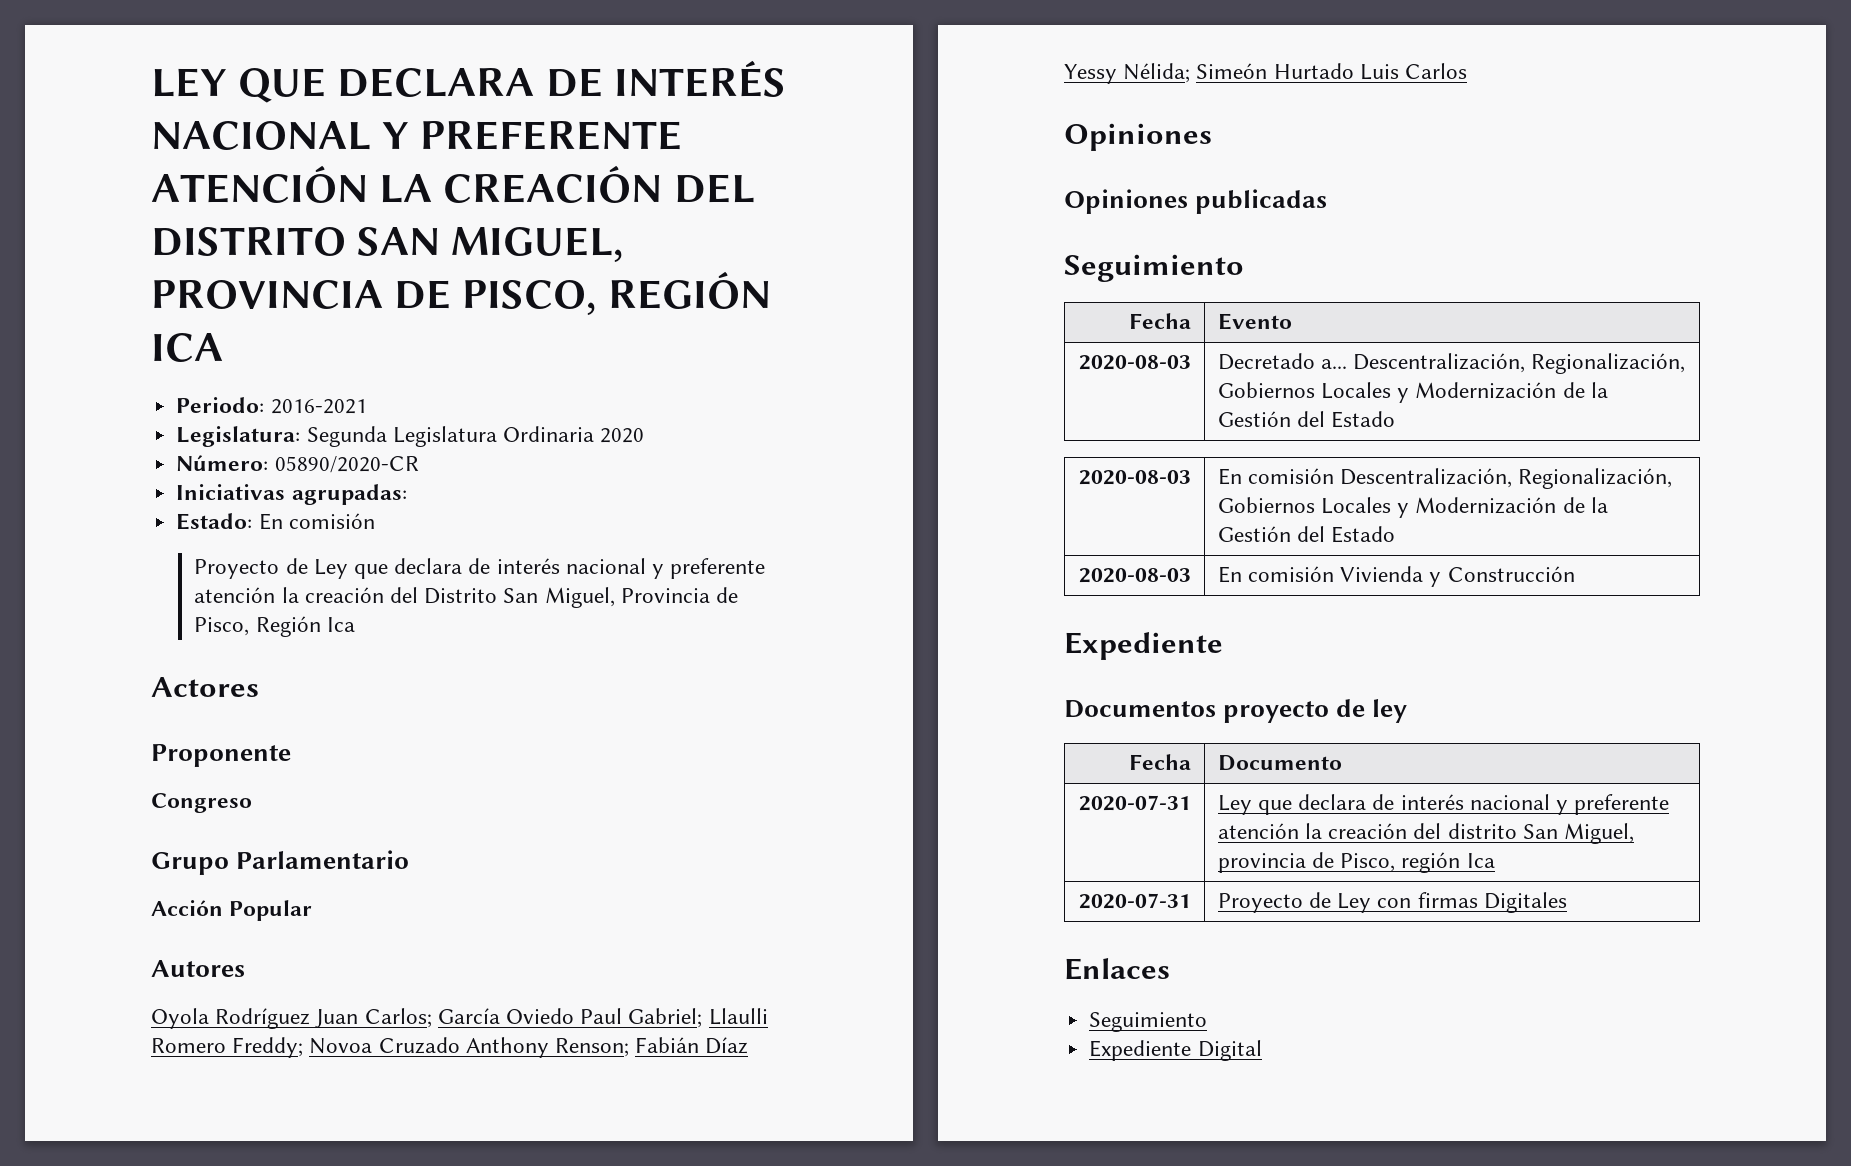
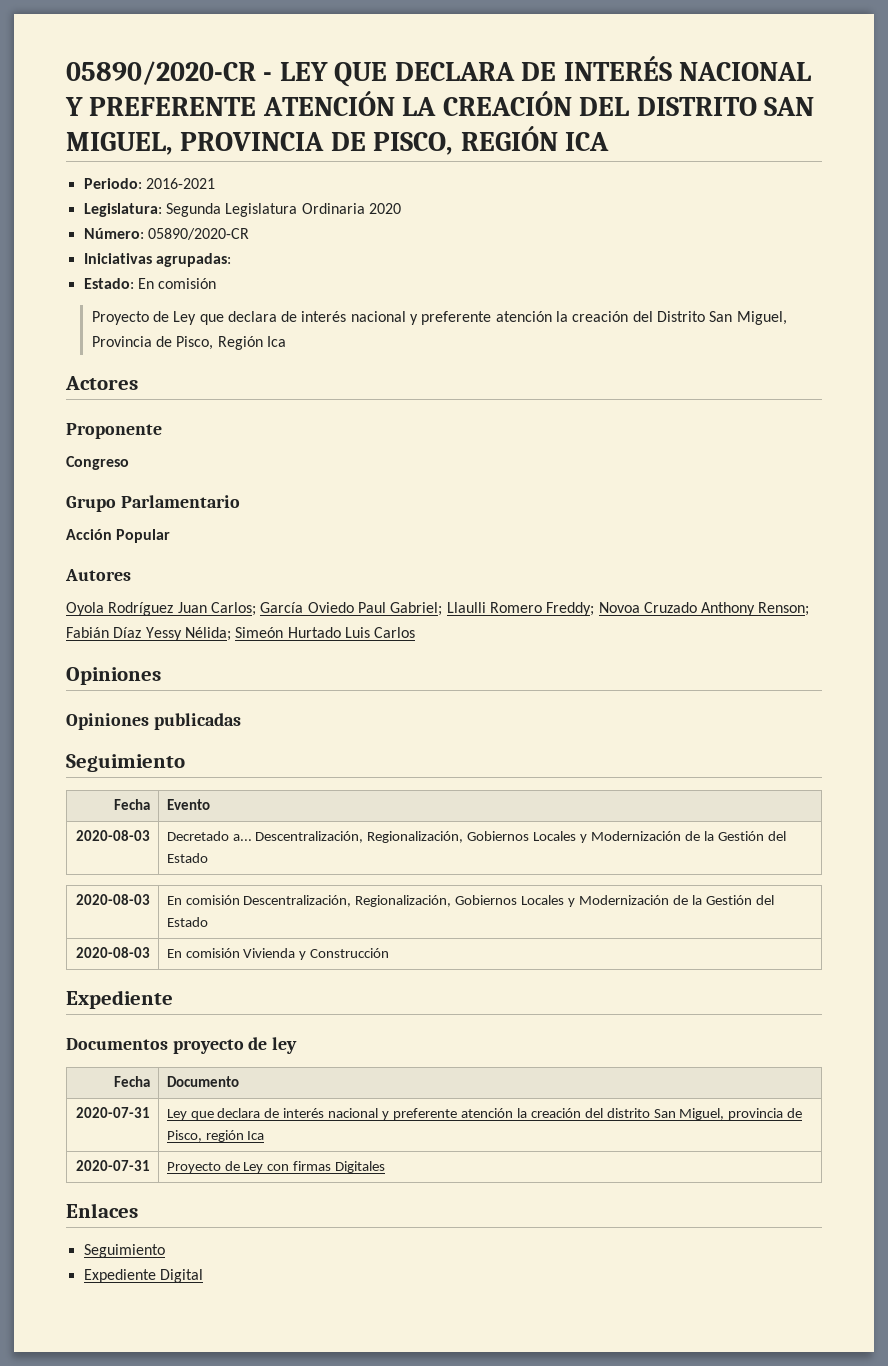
- LEY QUE DECLARA DE INTERÉS NACIONAL Y PREFERENTE ATENCIÓN LA CREACIÓN DEL DISTRITO SAN MIGUEL, PROVINCIA DE PISCO, REGIÓN ICA
+ 05890/2020-CR - LEY QUE DECLARA DE INTERÉS NACIONAL Y PREFERENTE ATENCIÓN LA CREACIÓN DEL DISTRITO SAN MIGUEL, PROVINCIA DE PISCO, REGIÓN ICA

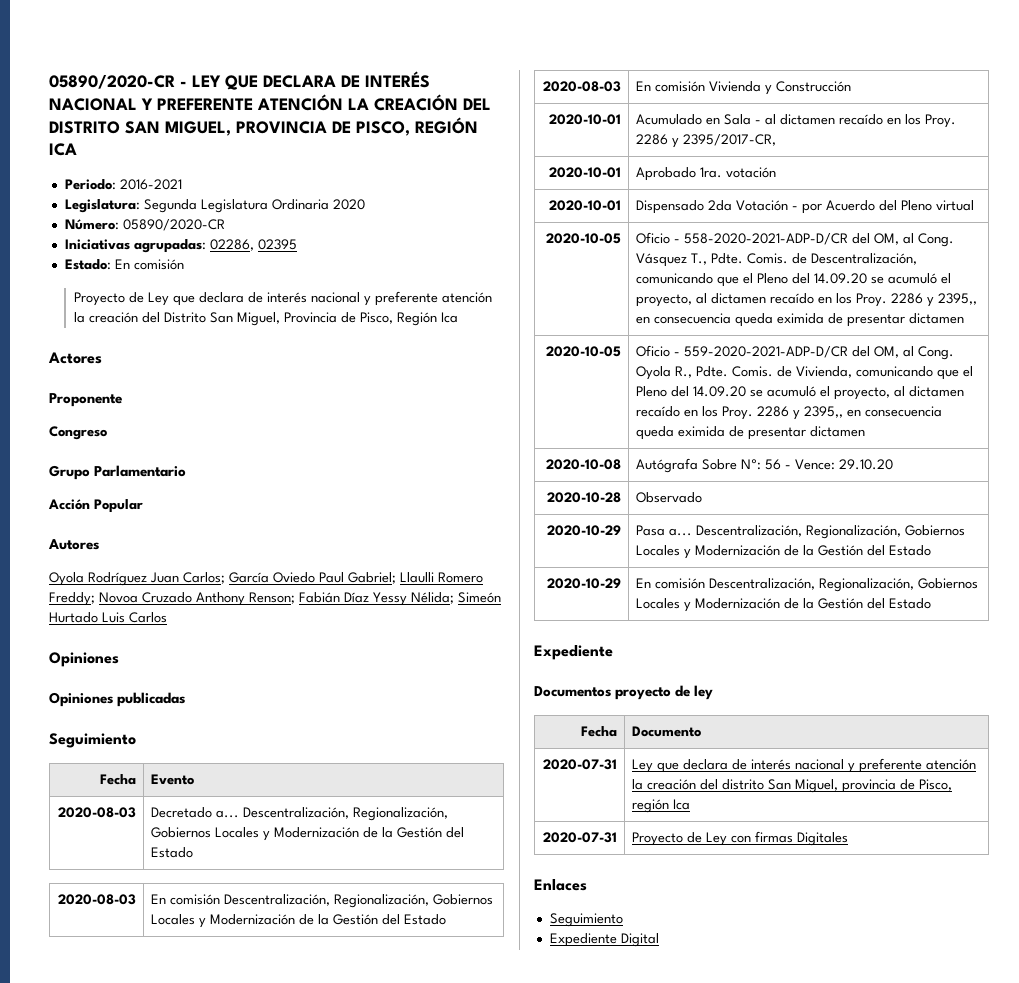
- Iniciativas agrupadas:
+ Iniciativas agrupadas: 02286, 02395
+ 2020-10-01 | Acumulado en Sala - al dictamen recaído en los Proy. 2286 y 2395/2017-CR,
+ 2020-10-01 | Aprobado 1ra. votación
+ 2020-10-01 | Dispensado 2da Votación - por Acuerdo del Pleno virtual
+ 2020-10-05 | Oficio - 558-2020-2021-ADP-D/CR del OM, al Cong. Vásquez T., Pdte. Comis. de Descentralización, comunicando que el Pleno del 14.09.20 se acumuló el proyecto, al dictamen recaído en los Proy. 2286 y 2395,, en consecuencia queda eximida de presentar dictamen
+ 2020-10-05 | Oficio - 559-2020-2021-ADP-D/CR del OM, al Cong. Oyola R., Pdte. Comis. de Vivienda, comunicando que el Pleno del 14.09.20 se acumuló el proyecto, al dictamen recaído en los Proy. 2286 y 2395,, en consecuencia queda eximida de presentar dictamen
+ 2020-10-08 | Autógrafa Sobre Nº: 56 - Vence: 29.10.20
+ 2020-10-28 | Observado
+ 2020-10-29 | Pasa a... Descentralización, Regionalización, Gobiernos Locales y Modernización de la Gestión del Estado
+ 2020-10-29 | En comisión Descentralización, Regionalización, Gobiernos Locales y Modernización de la Gestión del Estado

